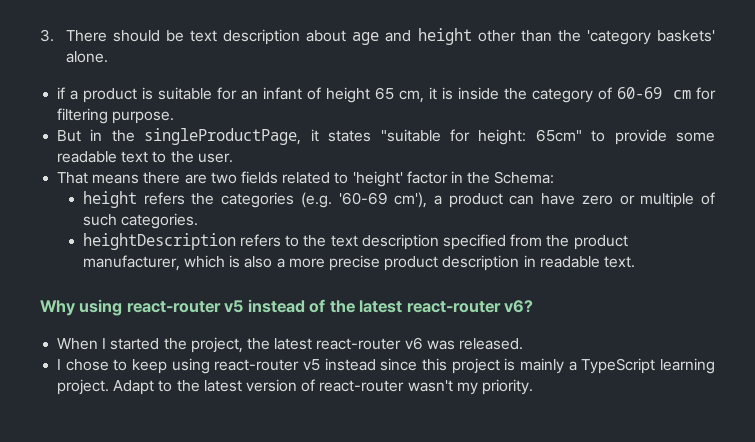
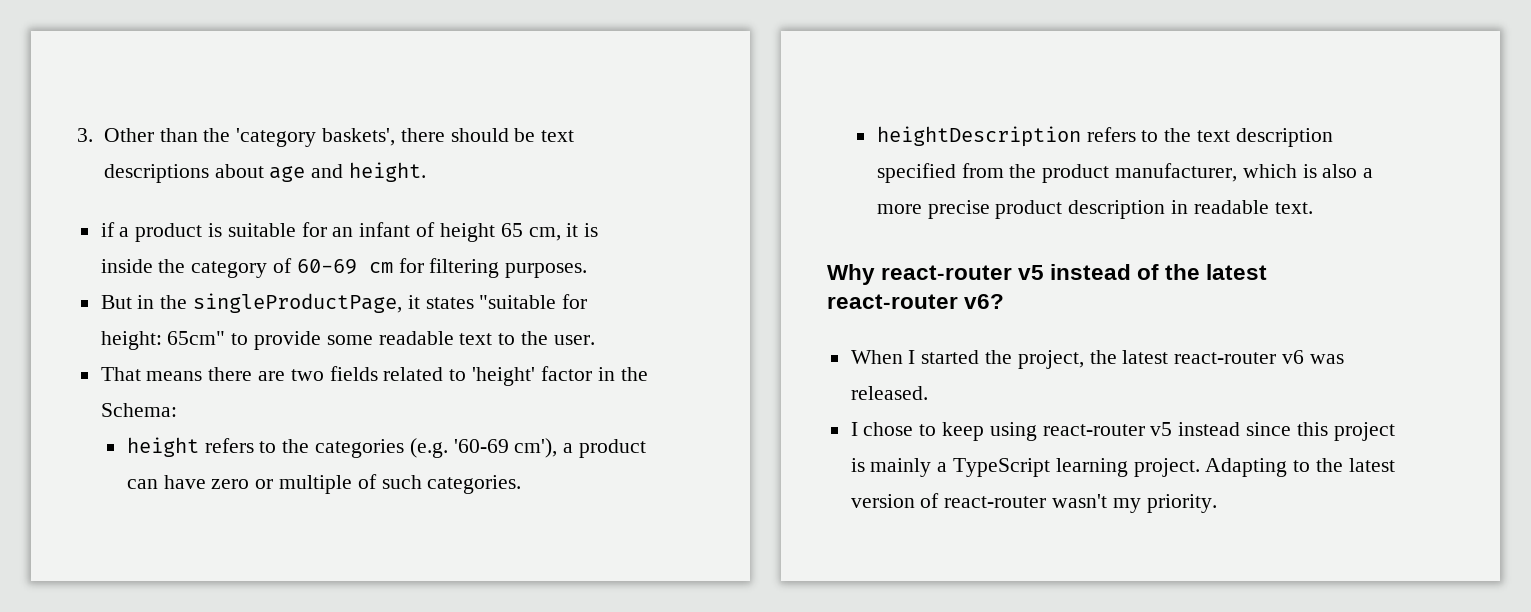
- 3. There should be text description about age and height other than the 'category baskets' alone.
+ 3. Other than the 'category baskets', there should be text descriptions about age and height.
- if a product is suitable for an infant of height 65 cm, it is inside the category of 60-69 cm for filtering purpose.
+ if a product is suitable for an infant of height 65 cm, it is inside the category of 60-69 cm for filtering purposes.
- height refers the categories (e.g. '60-69 cm'), a product can have zero or multiple of such categories.
+ height refers to the categories (e.g. '60-69 cm'), a product can have zero or multiple of such categories.
- Why using react-router v5 instead of the latest react-router v6?
+ Why react-router v5 instead of the latest react-router v6?
- Adapt to the latest version of react-router wasn't my priority.
+ Adapting to the latest version of react-router wasn't my priority.

